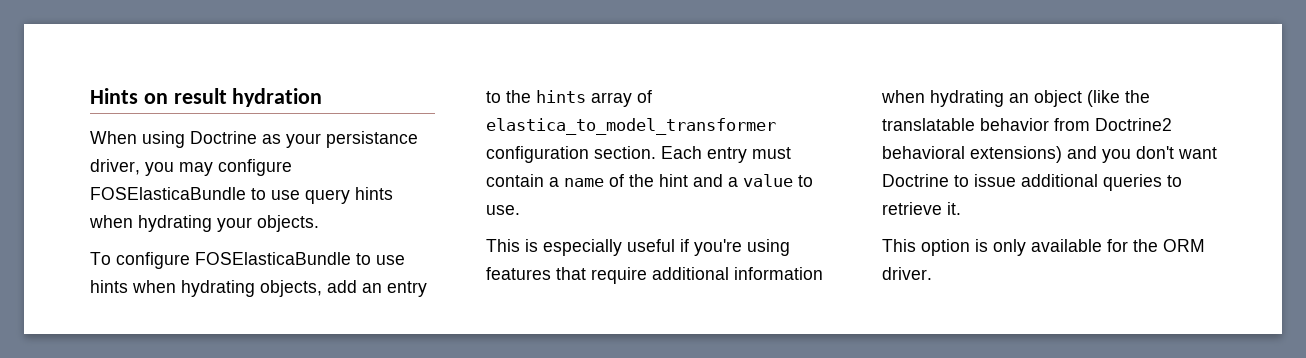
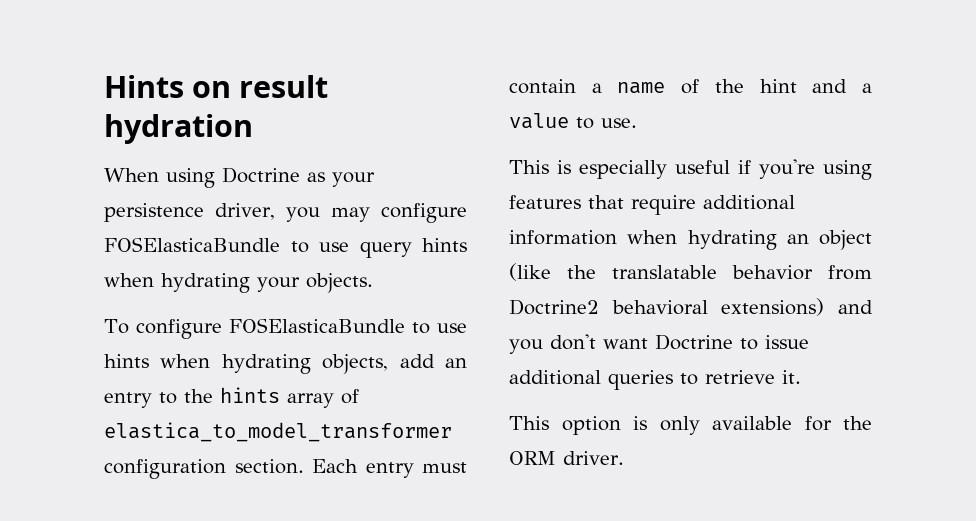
- When using Doctrine as your persistance driver, you may configure FOSElasticaBundle to use query hints when hydrating your objects.
+ When using Doctrine as your persistence driver, you may configure FOSElasticaBundle to use query hints when hydrating your objects.

